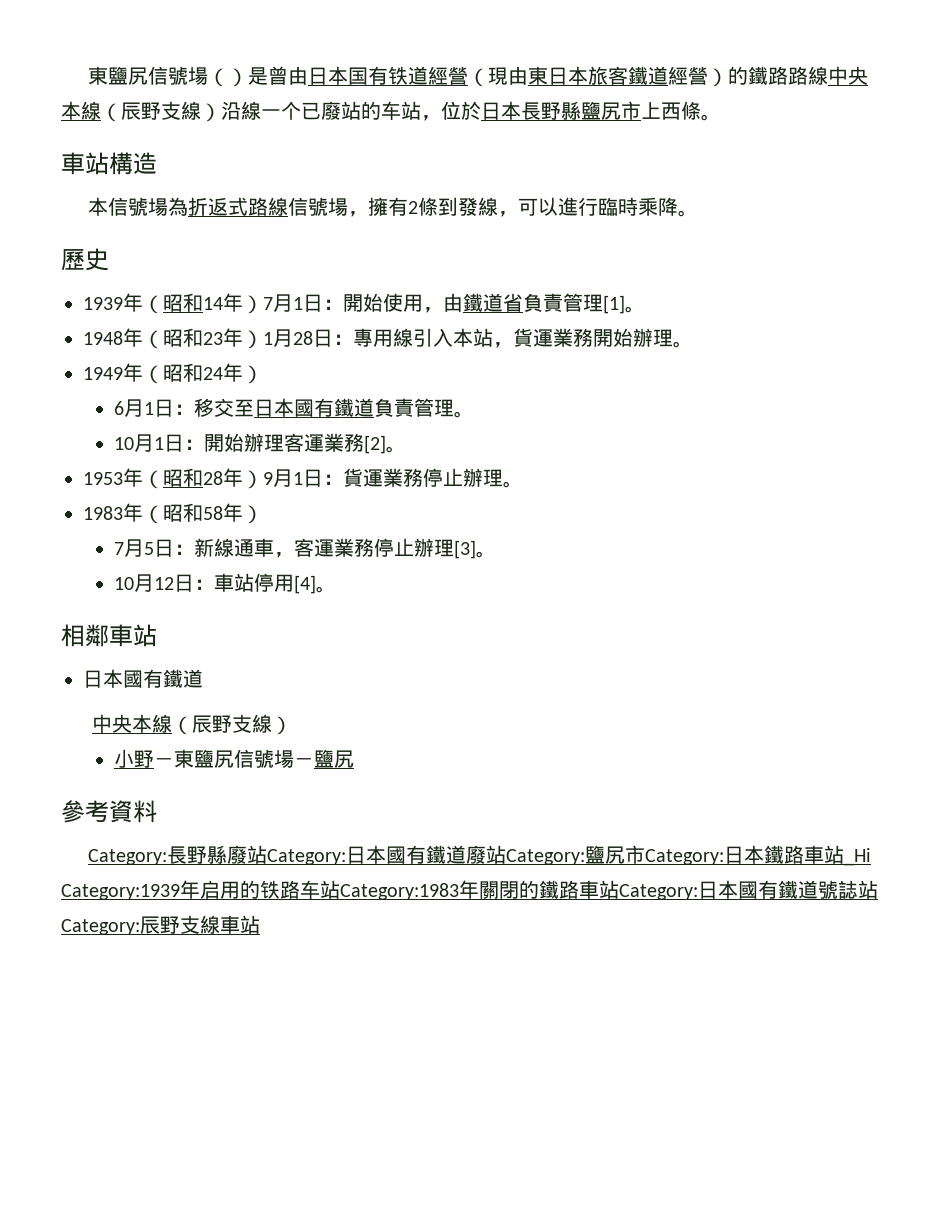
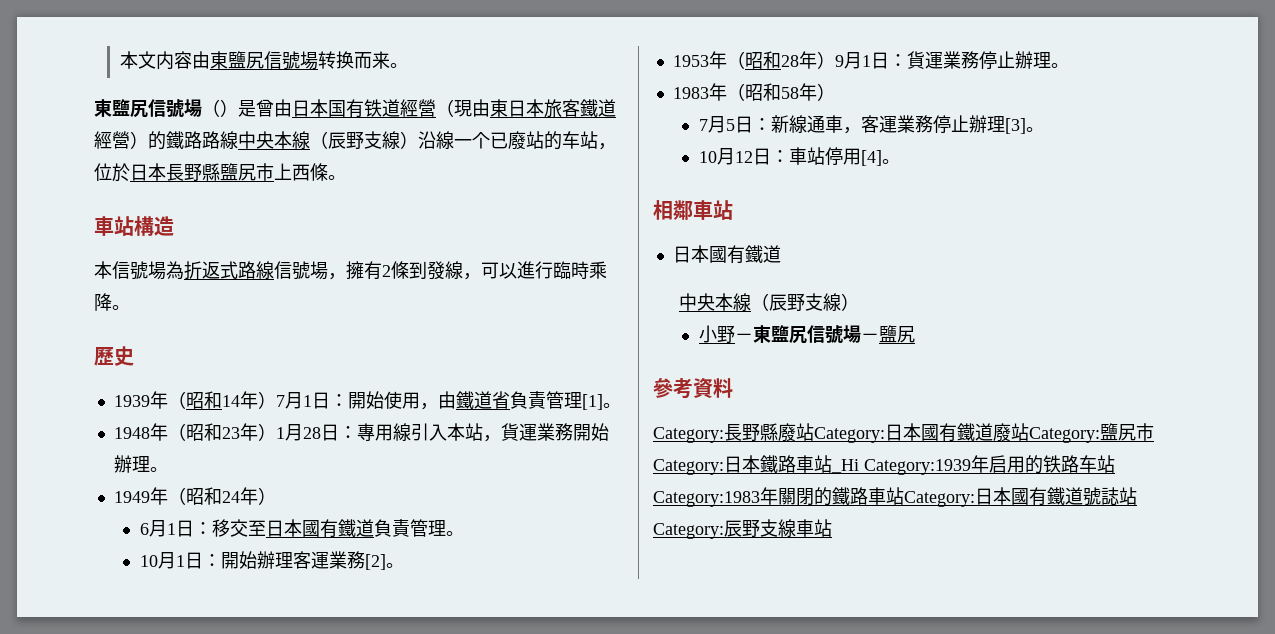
+ 本文内容由東鹽尻信號場转换而来。

